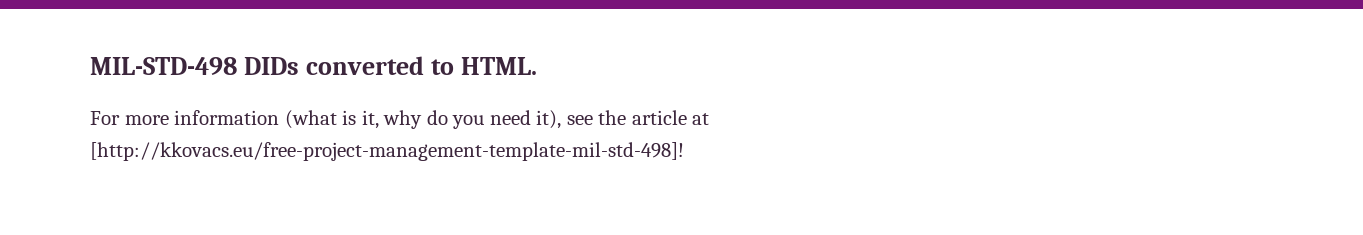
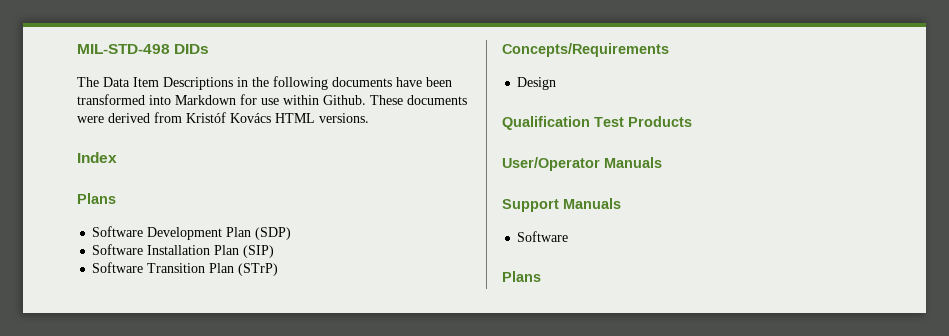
- MIL-STD-498 DIDs converted to HTML.
- For more information (what is it, why do you need it), see the article at [http://kkovacs.eu/free-project-management-template-mil-std-498]!
+ MIL-STD-498 DIDs
+ The Data Item Descriptions in the following documents have been transformed into Markdown for use within Github. These documents were derived from Kristóf Kovács HTML versions.
+ Index
+ Plans
+ Software Development Plan (SDP)
+ Software Installation Plan (SIP)
+ Software Transition Plan (STrP)
+ Concepts/Requirements
+ Design
+ Qualification Test Products
+ User/Operator Manuals
+ Support Manuals
+ Software
+ Plans

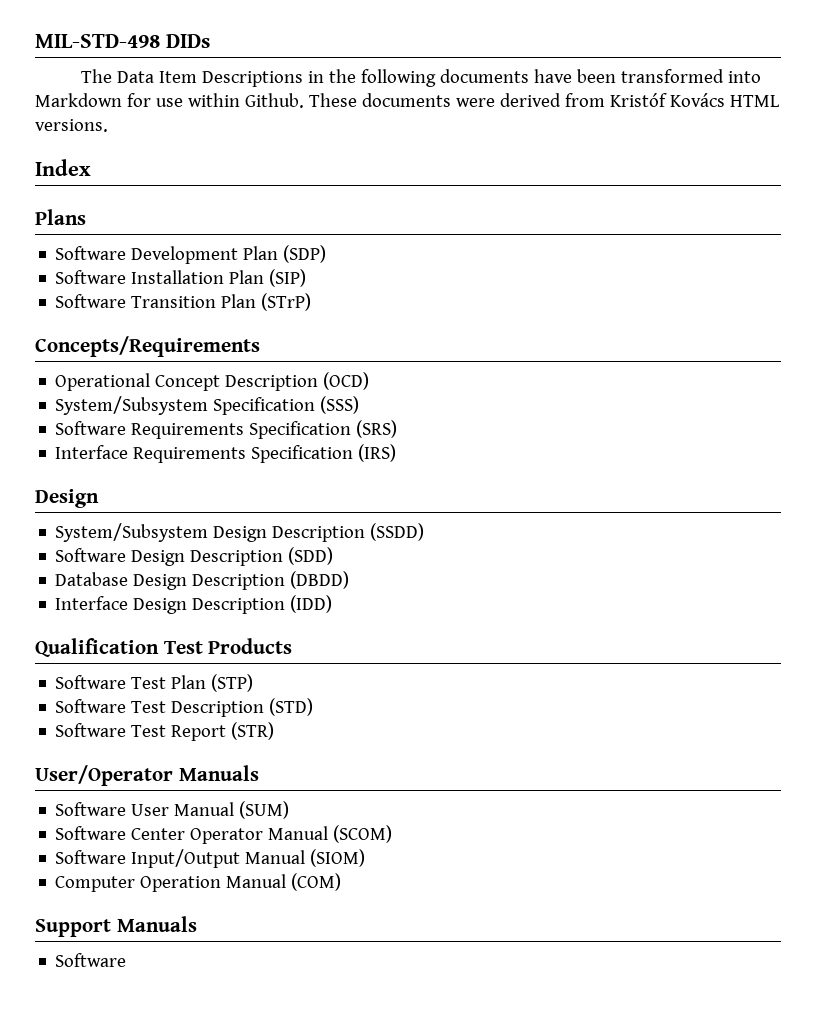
+ Operational Concept Description (OCD)
+ System/Subsystem Specification (SSS)
+ Software Requirements Specification (SRS)
+ Interface Requirements Specification (IRS)
  Design
+ System/Subsystem Design Description (SSDD)
+ Software Design Description (SDD)
+ Database Design Description (DBDD)
+ Interface Design Description (IDD)
  Qualification Test Products
+ Software Test Plan (STP)
+ Software Test Description (STD)
+ Software Test Report (STR)
  User/Operator Manuals
+ Software User Manual (SUM)
+ Software Center Operator Manual (SCOM)
+ Software Input/Output Manual (SIOM)
+ Computer Operation Manual (COM)
  Support Manuals
  Software
- Plans

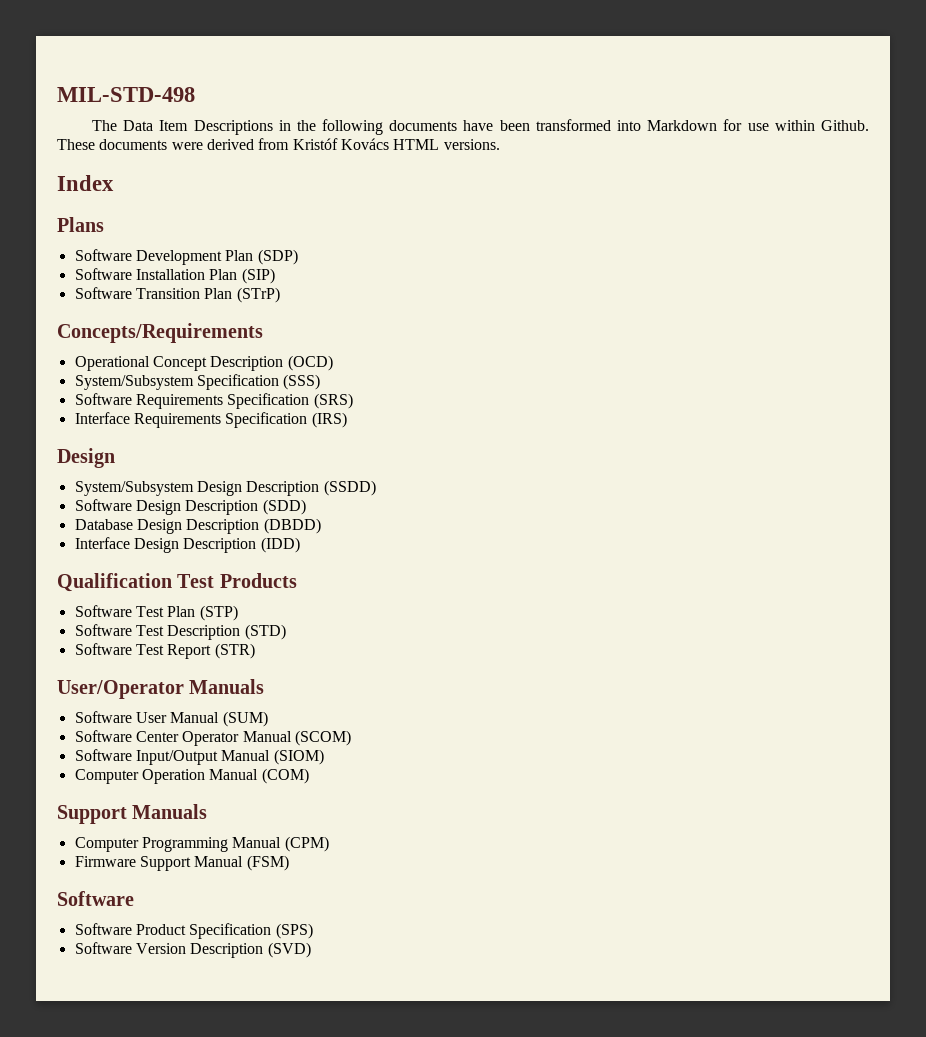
- MIL-STD-498 DIDs
+ MIL-STD-498
  Support Manuals
+ Computer Programming Manual (CPM)
+ Firmware Support Manual (FSM)
  Software
+ Software Product Specification (SPS)
+ Software Version Description (SVD)

